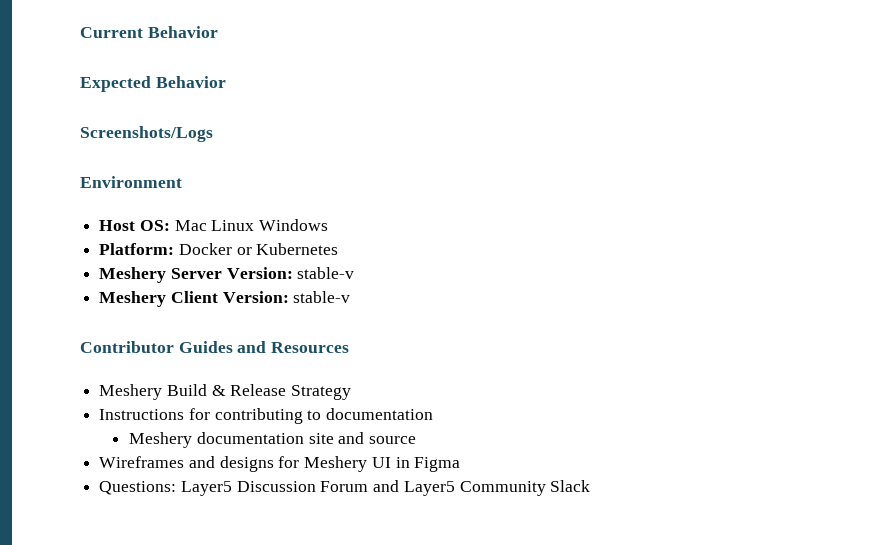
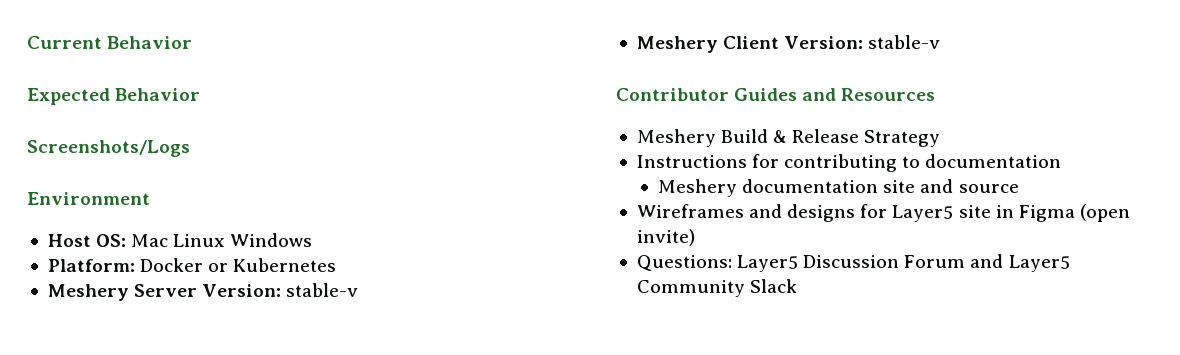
- Wireframes and designs for Meshery UI in Figma
+ Wireframes and designs for Layer5 site in Figma (open invite)

